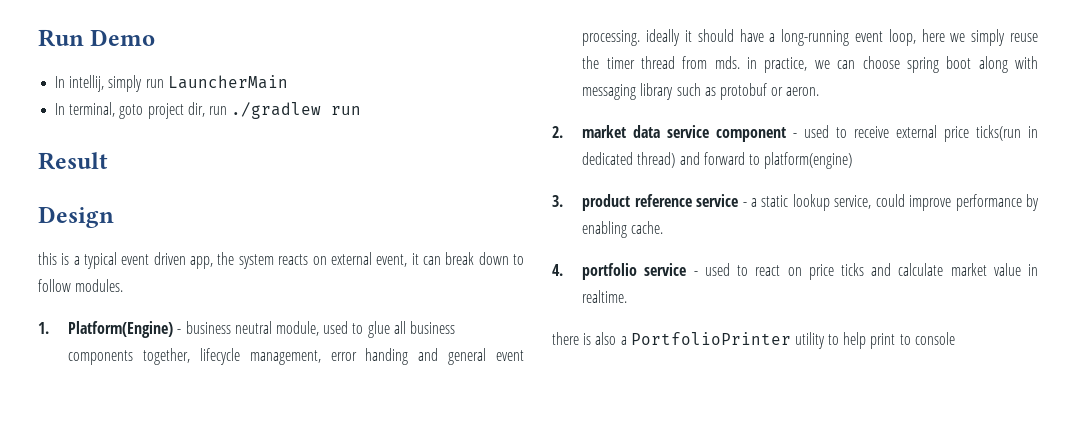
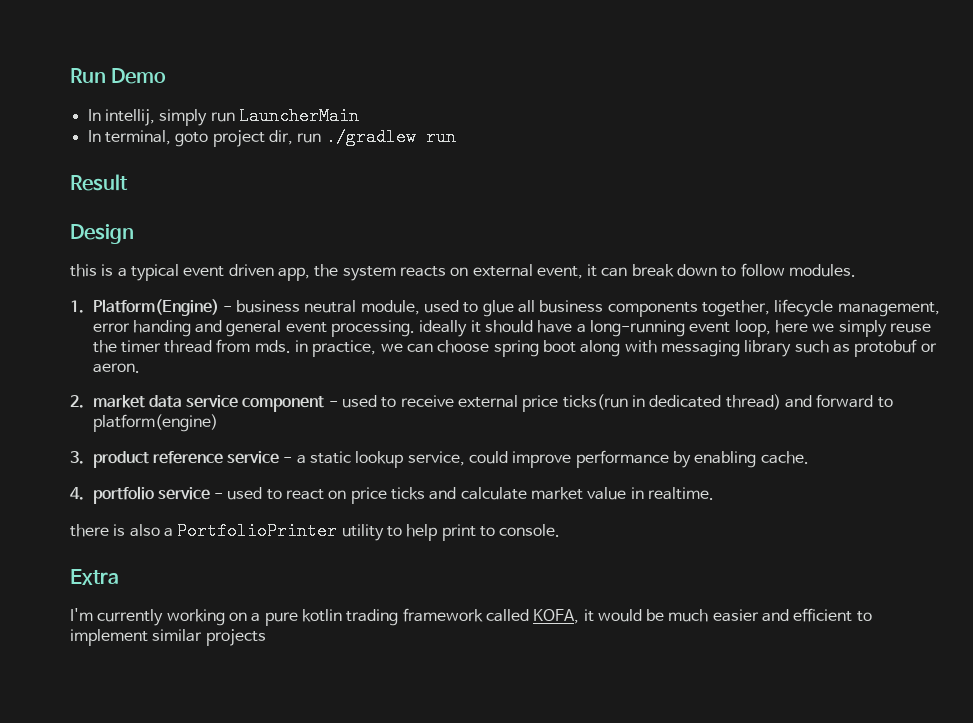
- there is also a PortfolioPrinter utility to help print to console
+ there is also a PortfolioPrinter utility to help print to console.
+ Extra
+ I'm currently working on a pure kotlin trading framework called KOFA, it would be much easier and efficient to implement similar projects

